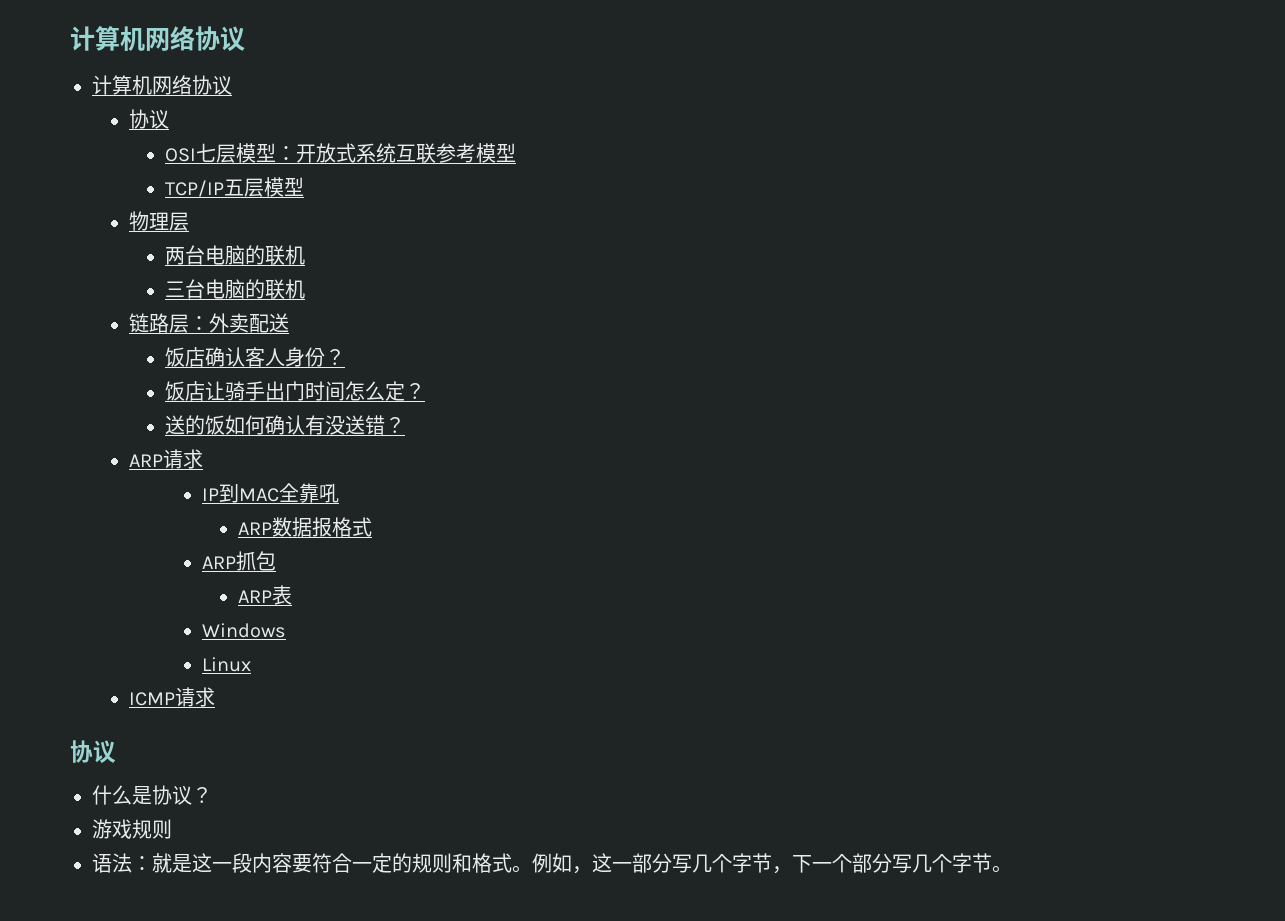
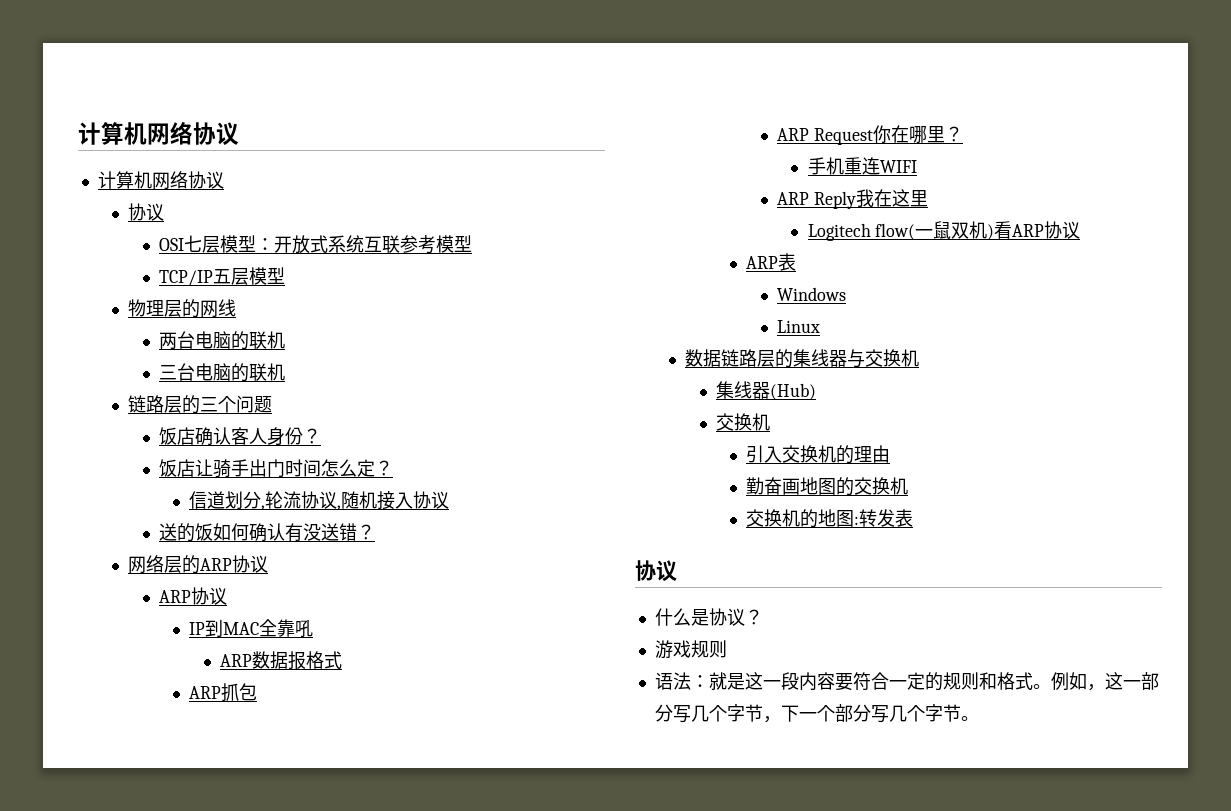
- 物理层
+ 物理层的网线
- 链路层：外卖配送
+ 链路层的三个问题
+ 信道划分,轮流协议,随机接入协议
- ARP请求
+ 网络层的ARP协议
+ ARP协议
+ ARP Request你在哪里？
+ 手机重连WIFI
+ ARP Reply我在这里
+ Logitech flow(一鼠双机)看ARP协议
  ARP表
  Windows
  Linux
- ICMP请求
+ 数据链路层的集线器与交换机
+ 集线器(Hub)
+ 交换机
+ 引入交换机的理由
+ 勤奋画地图的交换机
+ 交换机的地图:转发表

